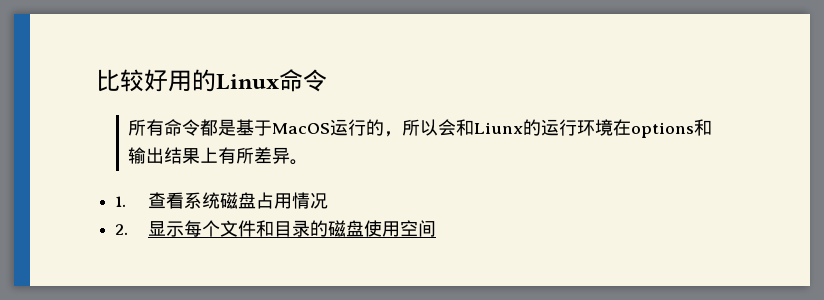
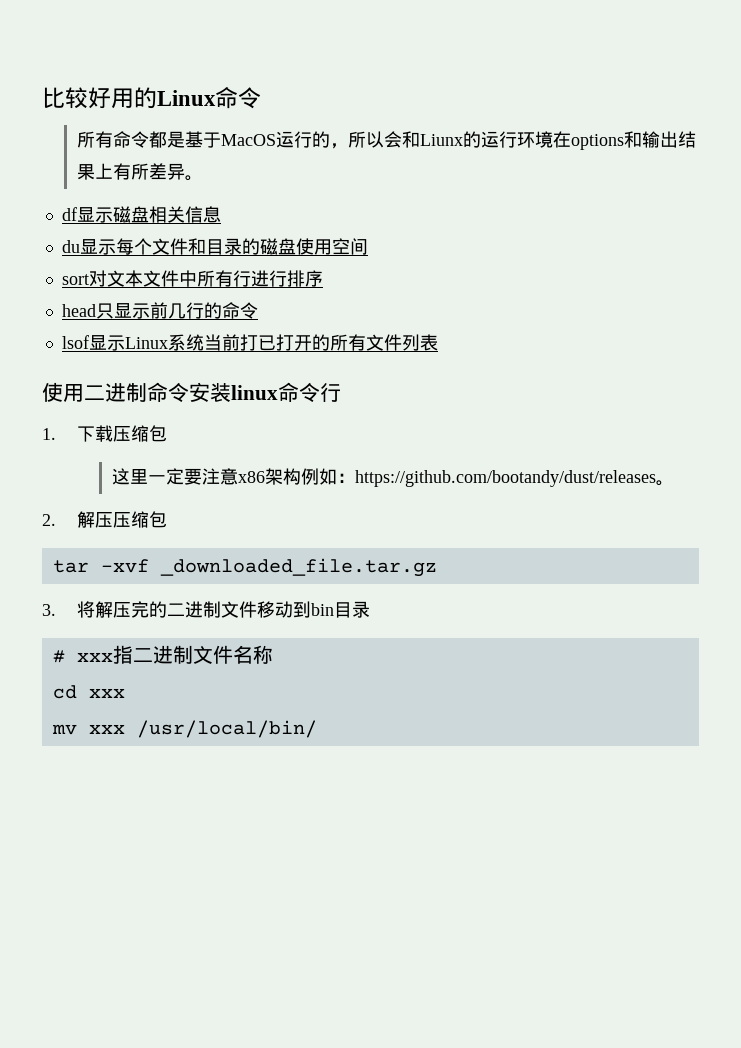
- 1.查看系统磁盘占用情况
- 2.显示每个文件和目录的磁盘使用空间
+ df显示磁盘相关信息
+ du显示每个文件和目录的磁盘使用空间
+ sort对文本文件中所有行进行排序
+ head只显示前几行的命令
+ lsof显示Linux系统当前打已打开的所有文件列表
+ 使用二进制命令安装linux命令行
+ 1.下载压缩包
+ 这里一定要注意x86架构例如：https://github.com/bootandy/dust/releases。
+ 2.解压压缩包
+ tar -xvf _downloaded_file.tar.gz
+ 3.将解压完的二进制文件移动到bin目录
+ # xxx指二进制文件名称
+ cd xxx
+ mv xxx /usr/local/bin/

